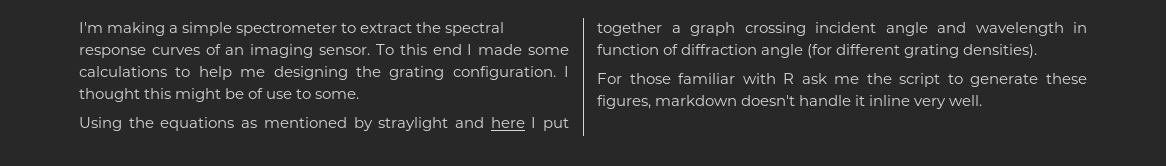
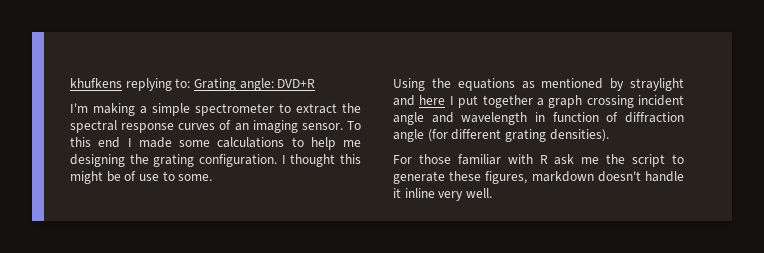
+ khufkens replying to: Grating angle: DVD+R

